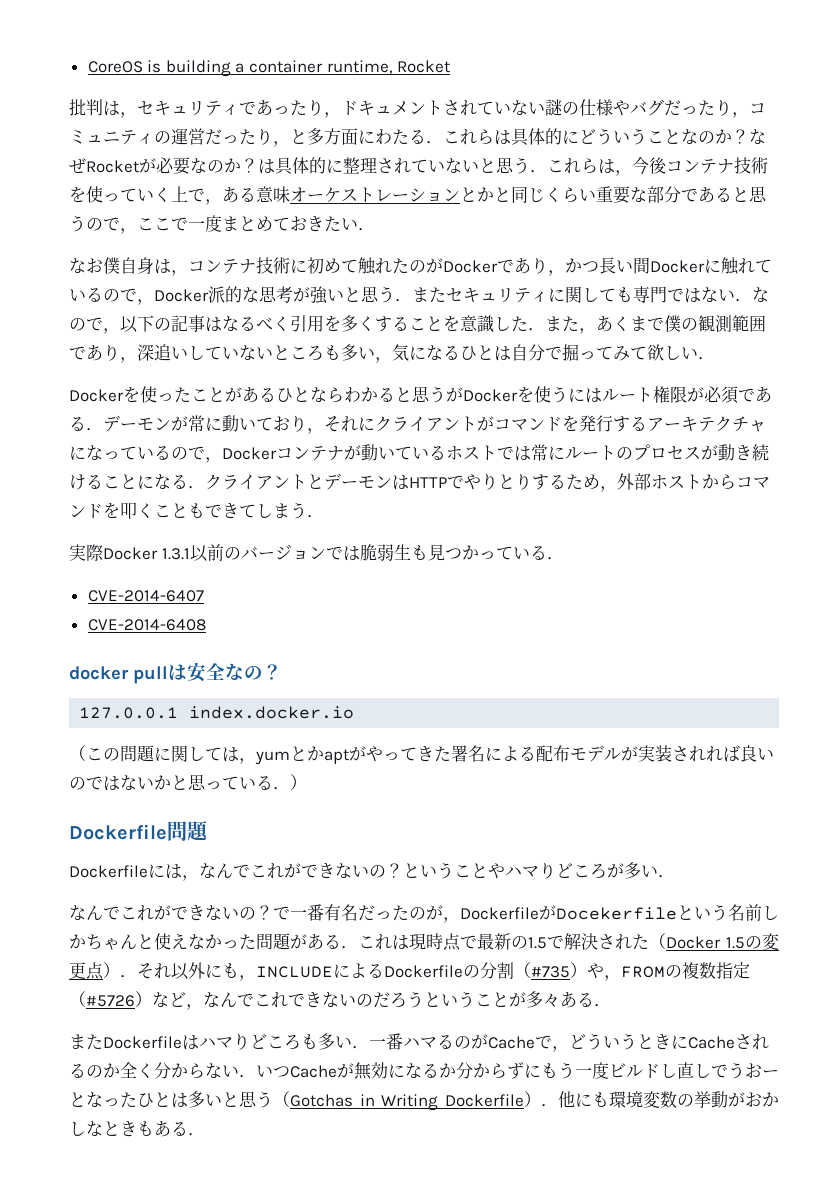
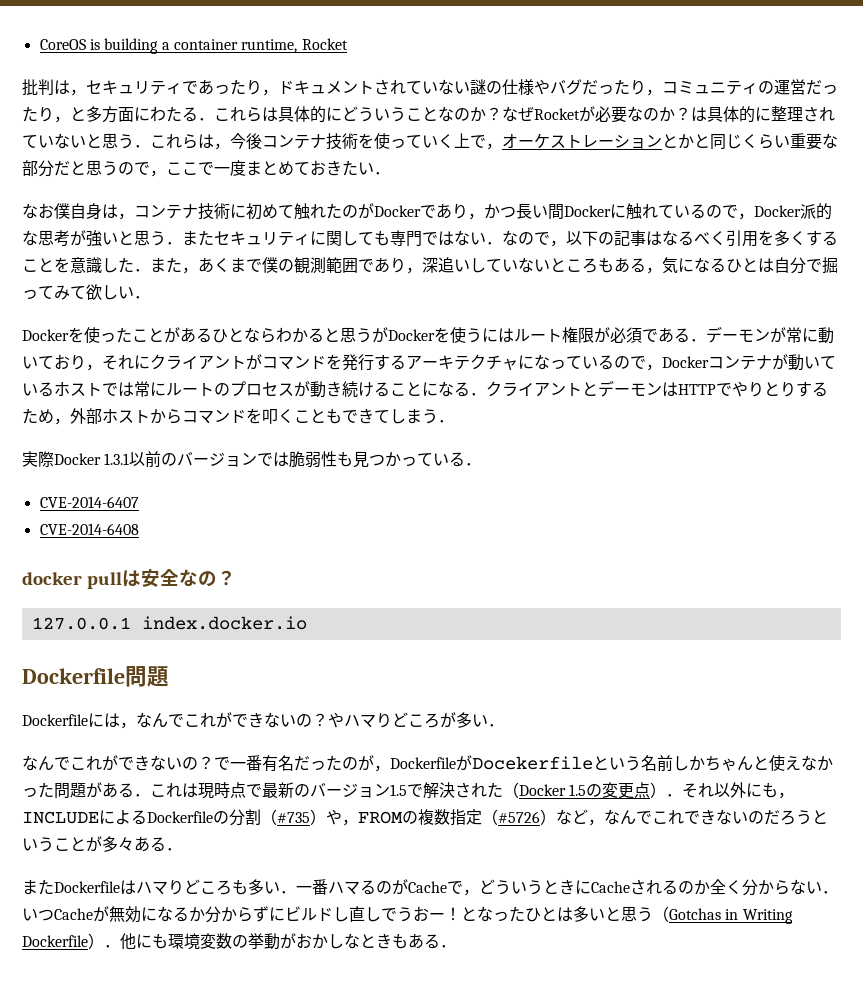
- は具体的に整理されていないと思う．これらは，今後コンテナ技術を使っていく上で，ある意味オーケストレーションとかと同じくらい重要な部分であると思うので，ここで一度まとめておきたい．
+ は具体的に整理されていないと思う．これらは，今後コンテナ技術を使っていく上で，オーケストレーションとかと同じくらい重要な部分だと思うので，ここで一度まとめておきたい．
- なお僕自身は，コンテナ技術に初めて触れたのがDockerであり，かつ長い間Dockerに触れているので，Docker派的な思考が強いと思う．またセキュリティに関しても専門ではない．なので，以下の記事はなるべく引用を多くすることを意識した．また，あくまで僕の観測範囲であり，深追いしていないところも多い，気になるひとは自分で掘ってみて欲しい．
+ なお僕自身は，コンテナ技術に初めて触れたのがDockerであり，かつ長い間Dockerに触れているので，Docker派的な思考が強いと思う．またセキュリティに関しても専門ではない．なので，以下の記事はなるべく引用を多くすることを意識した．また，あくまで僕の観測範囲であり，深追いしていないところもある，気になるひとは自分で掘ってみて欲しい．
- 実際Docker 1.3.1以前のバージョンでは脆弱生も見つかっている．
+ 実際Docker 1.3.1以前のバージョンでは脆弱性も見つかっている．
- （この問題に関しては，yumとかaptがやってきた署名による配布モデルが実装されれば良いのではないかと思っている．）
- ということやハマりどころが多い．
+ やハマりどころが多い．
- で一番有名だったのが，DockerfileがDocekerfileという名前しかちゃんと使えなかった問題がある．これは現時点で最新の1.5で解決された（Docker 1.5の変更点）．それ以外にも，INCLUDEによるDockerfileの分割（#735）や，FROMの複数指定（#5726）など，なんでこれできないのだろうということが多々ある．
+ で一番有名だったのが，DockerfileがDocekerfileという名前しかちゃんと使えなかった問題がある．これは現時点で最新のバージョン1.5で解決された（Docker 1.5の変更点）．それ以外にも，INCLUDEによるDockerfileの分割（#735）や，FROMの複数指定（#5726）など，なんでこれできないのだろうということが多々ある．
- またDockerfileはハマりどころも多い．一番ハマるのがCacheで，どういうときにCacheされるのか全く分からない．いつCacheが無効になるか分からずにもう一度ビルドし直しでうおーとなったひとは多いと思う（Gotchas in Writing Dockerfile）．他にも環境変数の挙動がおかしなときもある．
+ またDockerfileはハマりどころも多い．一番ハマるのがCacheで，どういうときにCacheされるのか全く分からない．いつCacheが無効になるか分からずにビルドし直しでうおー！となったひとは多いと思う（Gotchas in Writing Dockerfile）．他にも環境変数の挙動がおかしなときもある．

